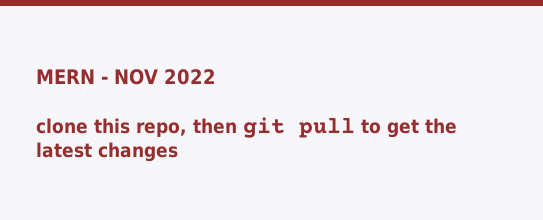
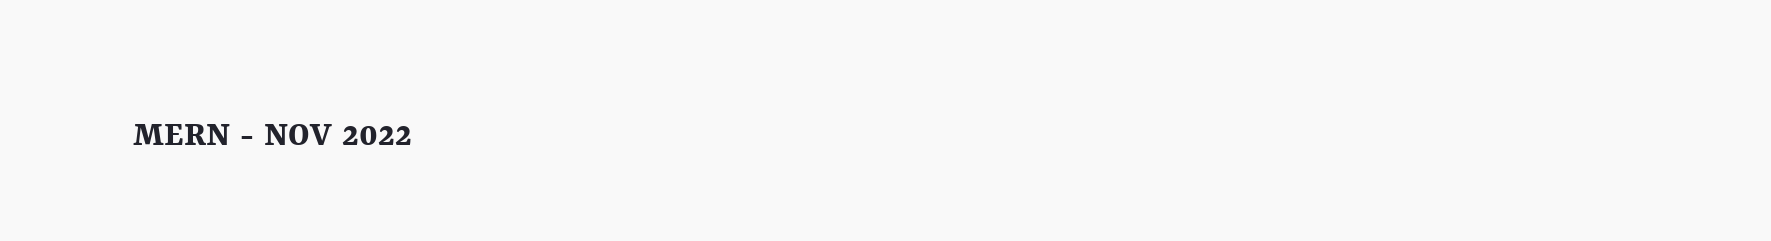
- clone this repo, then git pull to get the latest changes

